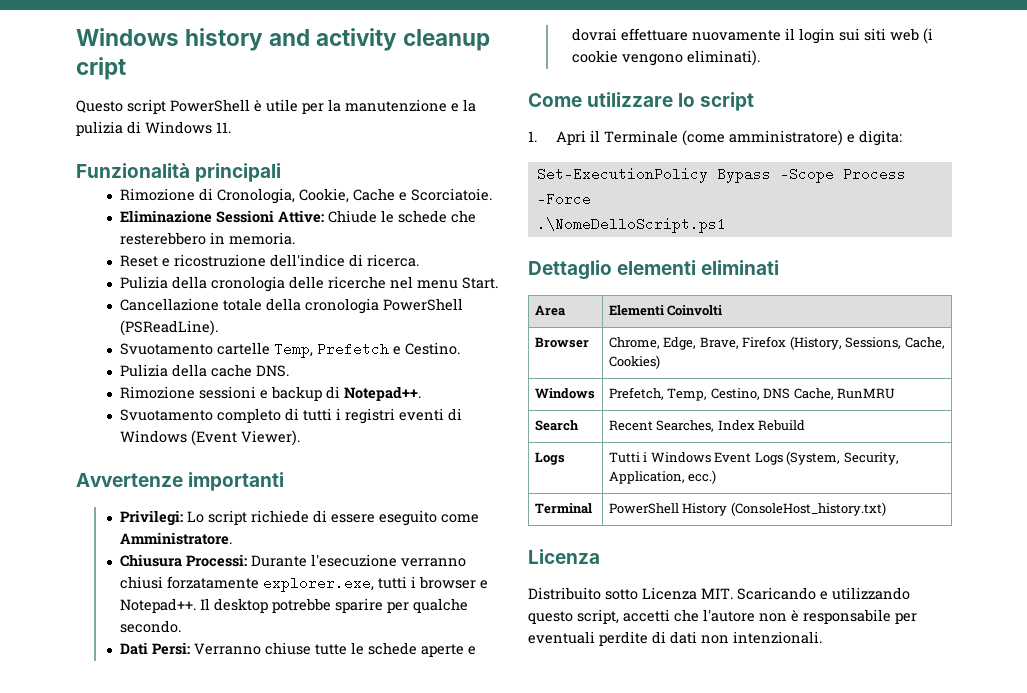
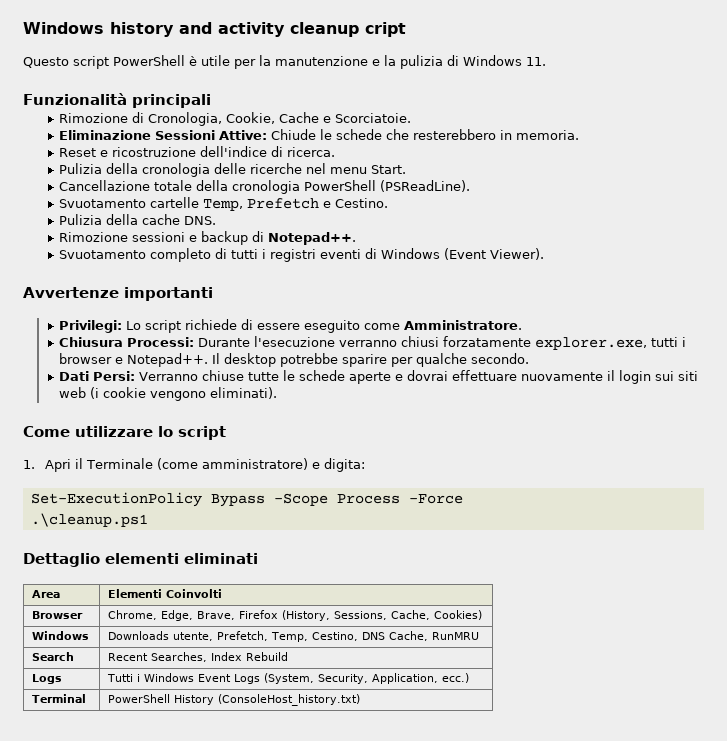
- .\NomeDelloScript.ps1
+ .\cleanup.ps1
- Windows | Prefetch, Temp, Cestino, DNS Cache, RunMRU
+ Windows | Downloads utente, Prefetch, Temp, Cestino, DNS Cache, RunMRU
  Terminal | PowerShell History (ConsoleHost_history.txt)
- Licenza
- Distribuito sotto Licenza MIT. Scaricando e utilizzando questo script, accetti che l'autore non è responsabile per eventuali perdite di dati non intenzionali.

